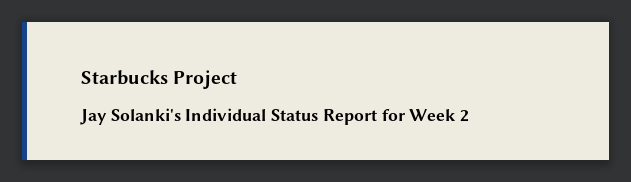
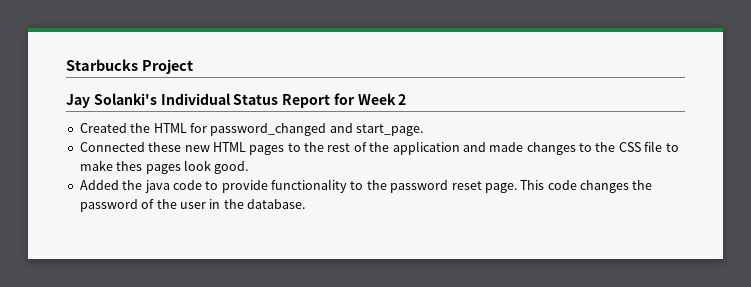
+ Created the HTML for password_changed and start_page.
+ Connected these new HTML pages to the rest of the application and made changes to the CSS file to make thes pages look good.
+ Added the java code to provide functionality to the password reset page. This code changes the password of the user in the database.

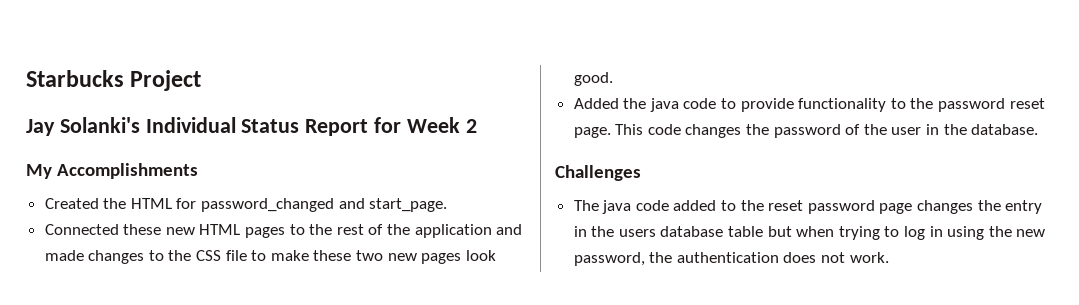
+ My Accomplishments
- Connected these new HTML pages to the rest of the application and made changes to the CSS file to make thes pages look good.
+ Connected these new HTML pages to the rest of the application and made changes to the CSS file to make these two new pages look good.
+ Challenges
+ The java code added to the reset password page changes the entry in the users database table but when trying to log in using the new password, the authentication does not work.

